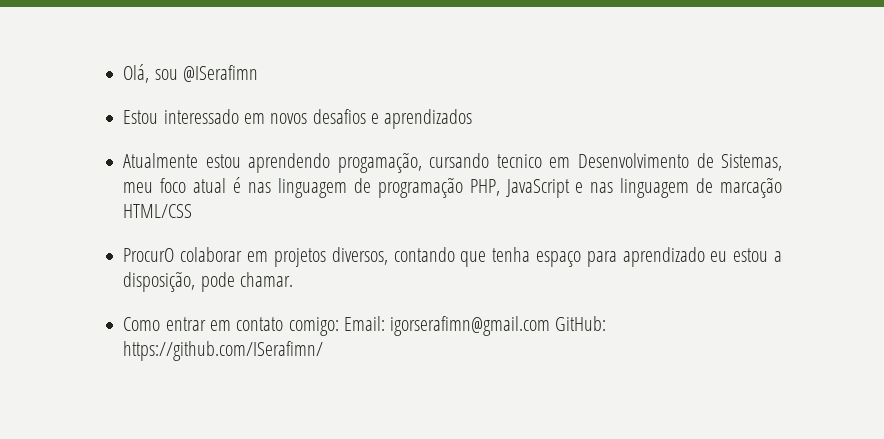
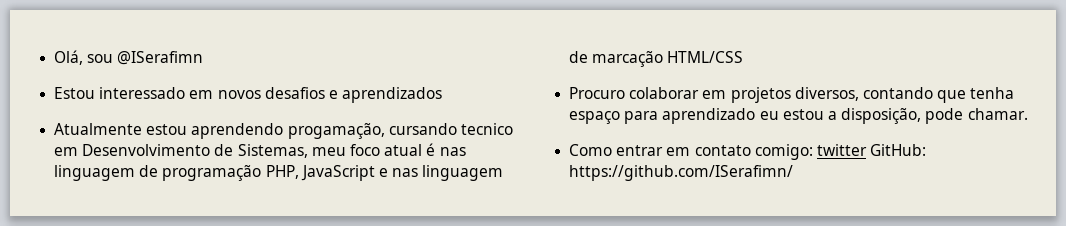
- ProcurO colaborar em projetos diversos, contando que tenha espaço para aprendizado eu estou a disposição, pode chamar.
+ Procuro colaborar em projetos diversos, contando que tenha espaço para aprendizado eu estou a disposição, pode chamar.
- Como entrar em contato comigo: Email: igorserafimn@gmail.com GitHub: https://github.com/ISerafimn/
+ Como entrar em contato comigo: twitter GitHub: https://github.com/ISerafimn/

